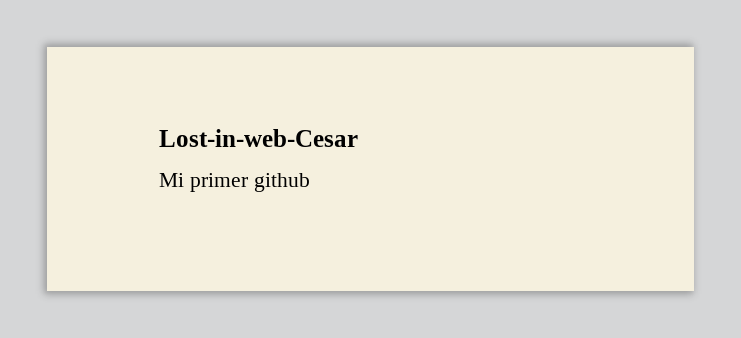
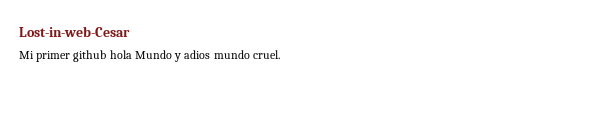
- Mi primer github
+ Mi primer github hola Mundo y adios mundo cruel.

